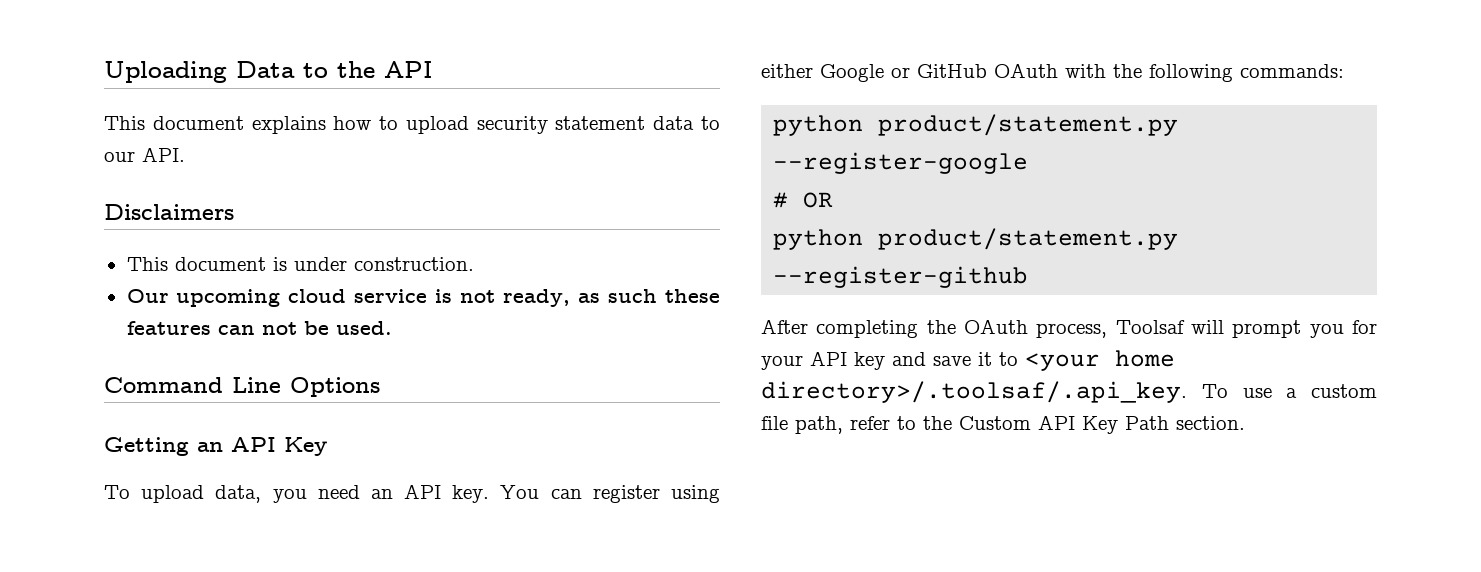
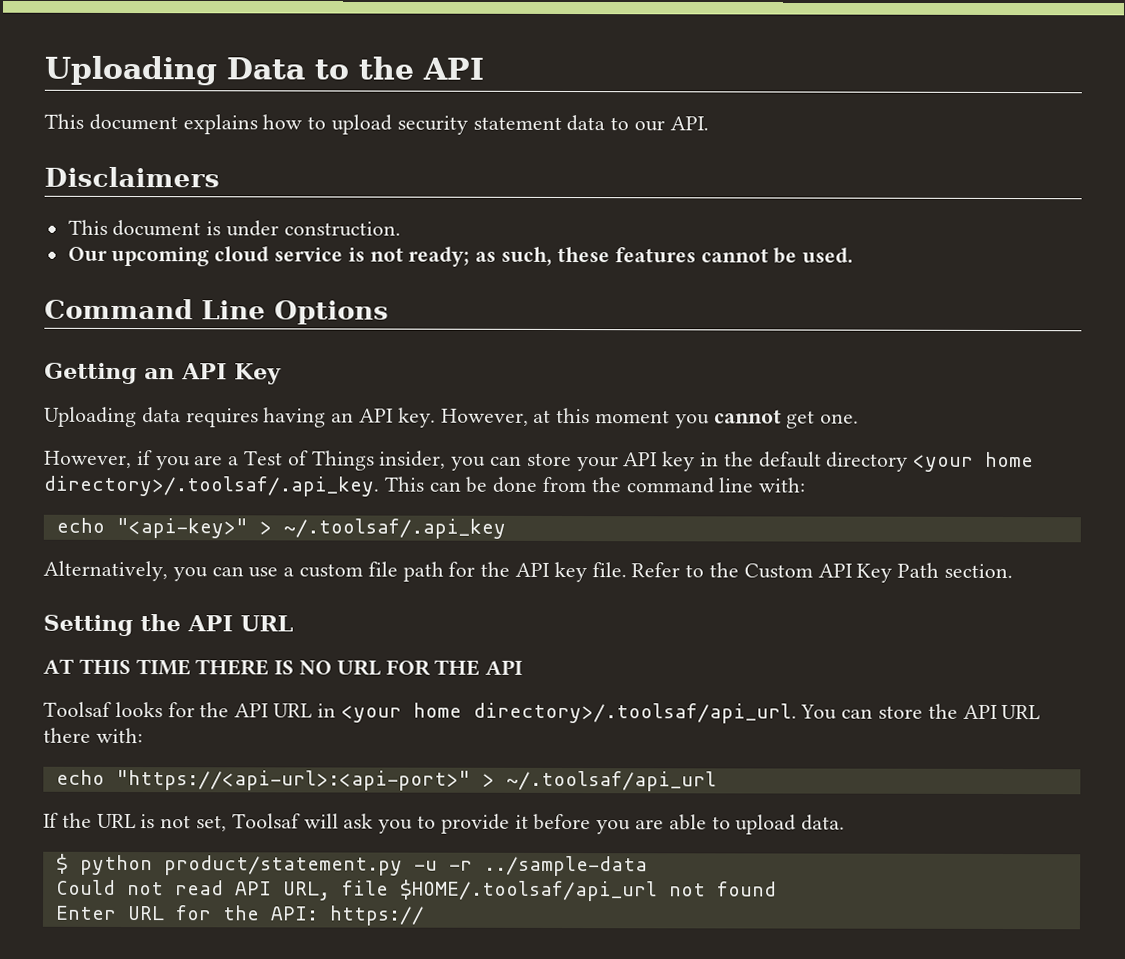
- Our upcoming cloud service is not ready, as such these features can not be used.
+ Our upcoming cloud service is not ready; as such, these features cannot be used.
- To upload data, you need an API key. You can register using either Google or GitHub OAuth with the following commands:
- python product/statement.py --register-google
- # OR
- python product/statement.py --register-github
- After completing the OAuth process, Toolsaf will prompt you for your API key and save it to <your home directory>/.toolsaf/.api_key. To use a custom file path, refer to the Custom API Key Path section.
+ Uploading data requires having an API key. However, at this moment you cannot get one.
+ However, if you are a Test of Things insider, you can store your API key in the default directory <your home directory>/.toolsaf/.api_key. This can be done from the command line with:
+ echo "<api-key>" > ~/.toolsaf/.api_key
+ Alternatively, you can use a custom file path for the API key file. Refer to the Custom API Key Path section.
+ Setting the API URL
+ AT THIS TIME THERE IS NO URL FOR THE API
+ Toolsaf looks for the API URL in <your home directory>/.toolsaf/api_url. You can store the API URL there with:
+ echo "https://<api-url>:<api-port>" > ~/.toolsaf/api_url
+ If the URL is not set, Toolsaf will ask you to provide it before you are able to upload data.
+ $ python product/statement.py -u -r ../sample-data
+ Could not read API URL, file $HOME/.toolsaf/api_url not found
+ Enter URL for the API: https://

